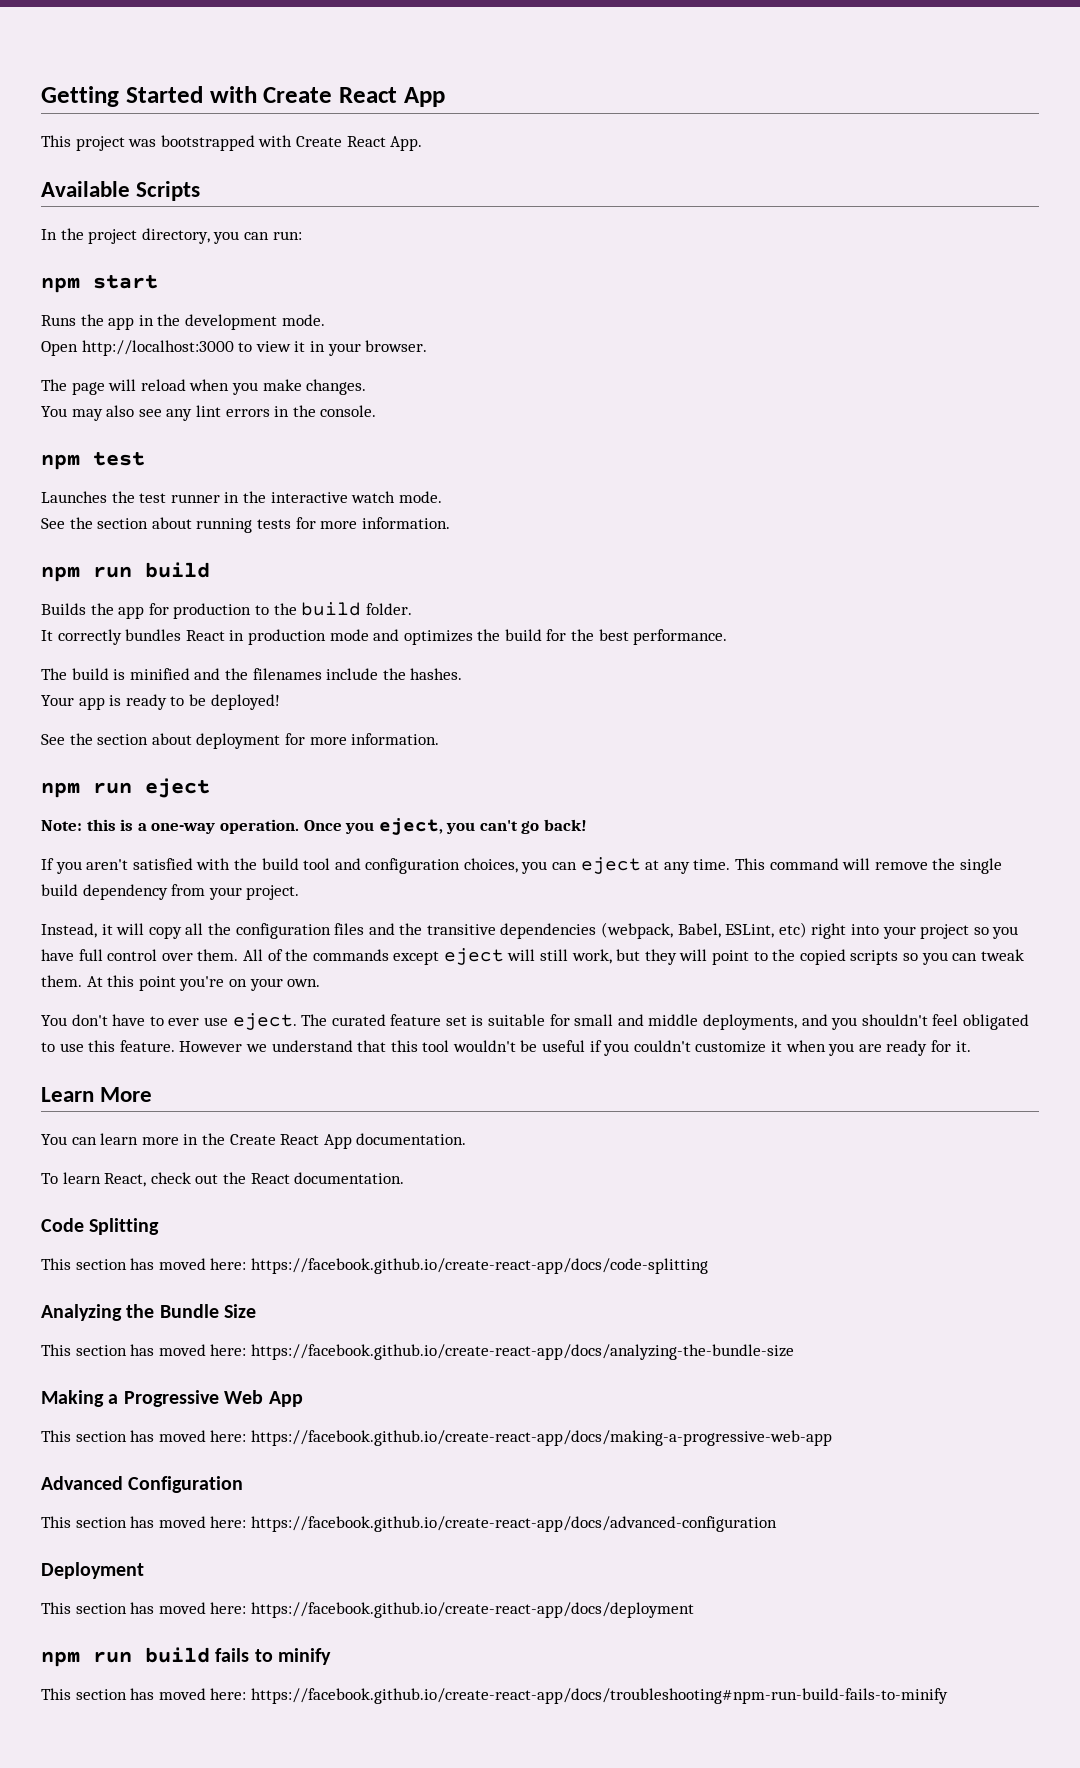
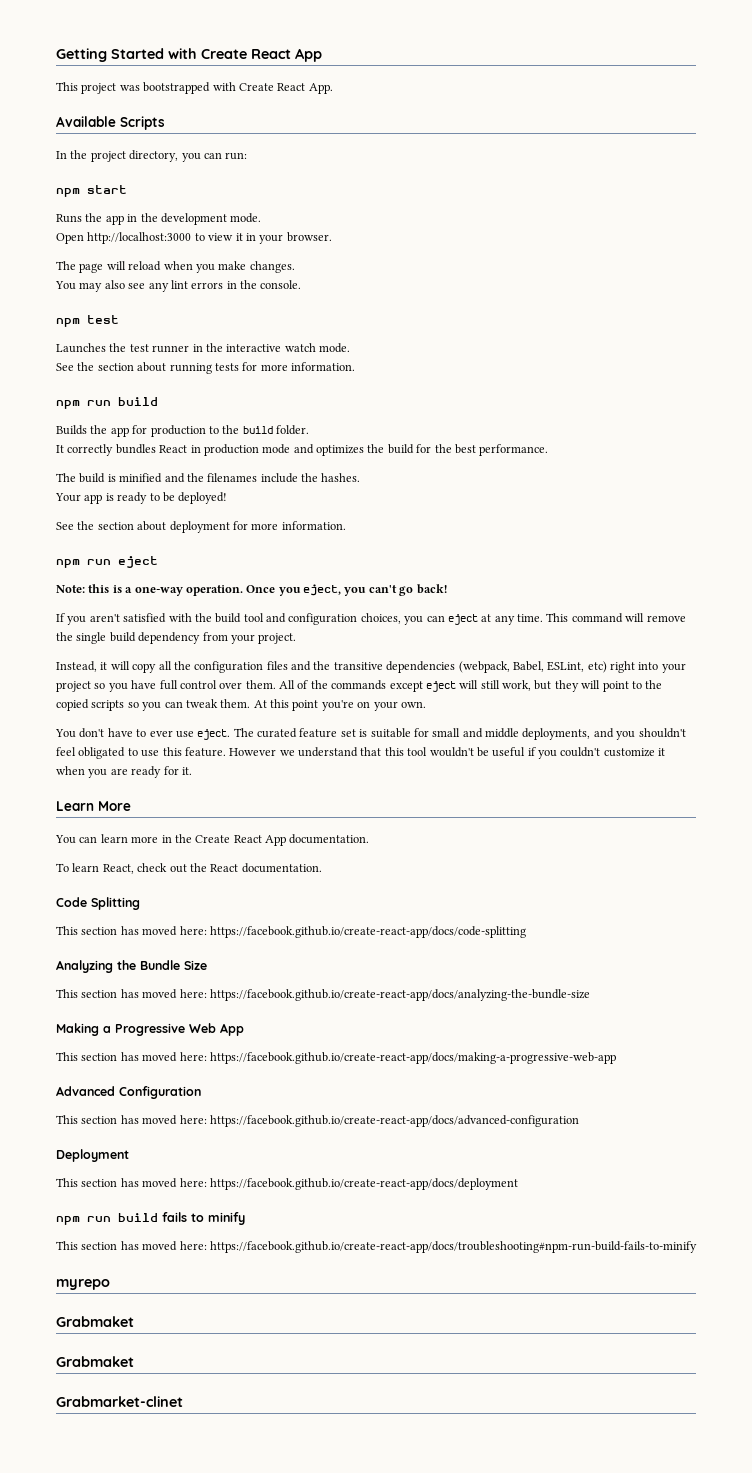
+ myrepo
+ Grabmaket
+ Grabmaket
+ Grabmarket-clinet

